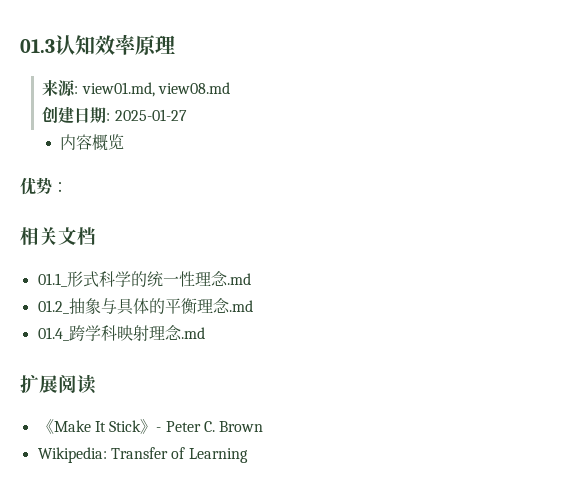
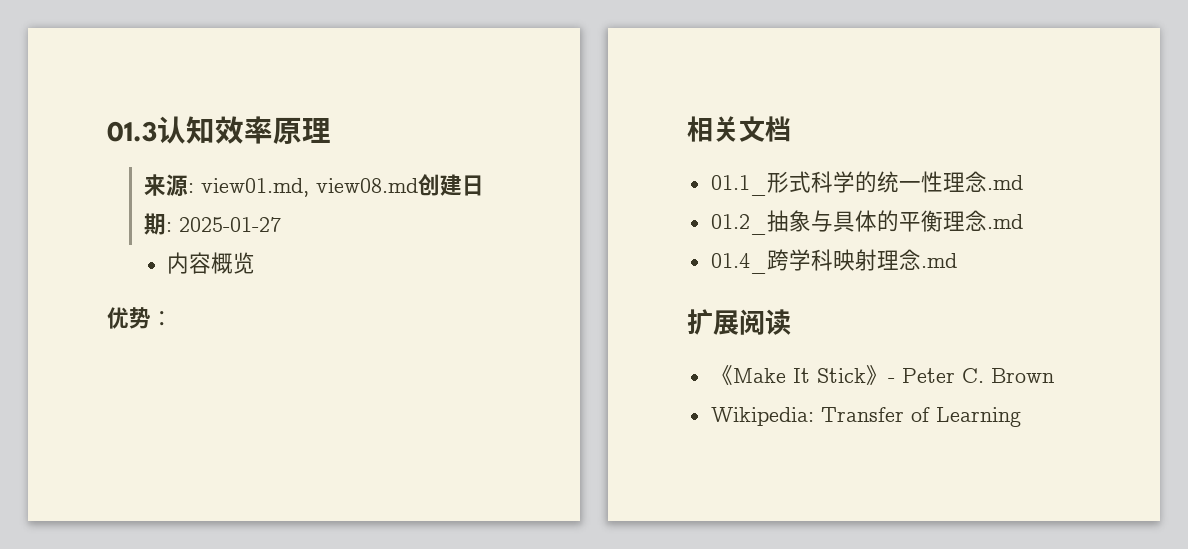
- 来源: view01.md, view08.md
- 创建日期: 2025-01-27
+ 来源: view01.md, view08.md创建日期: 2025-01-27

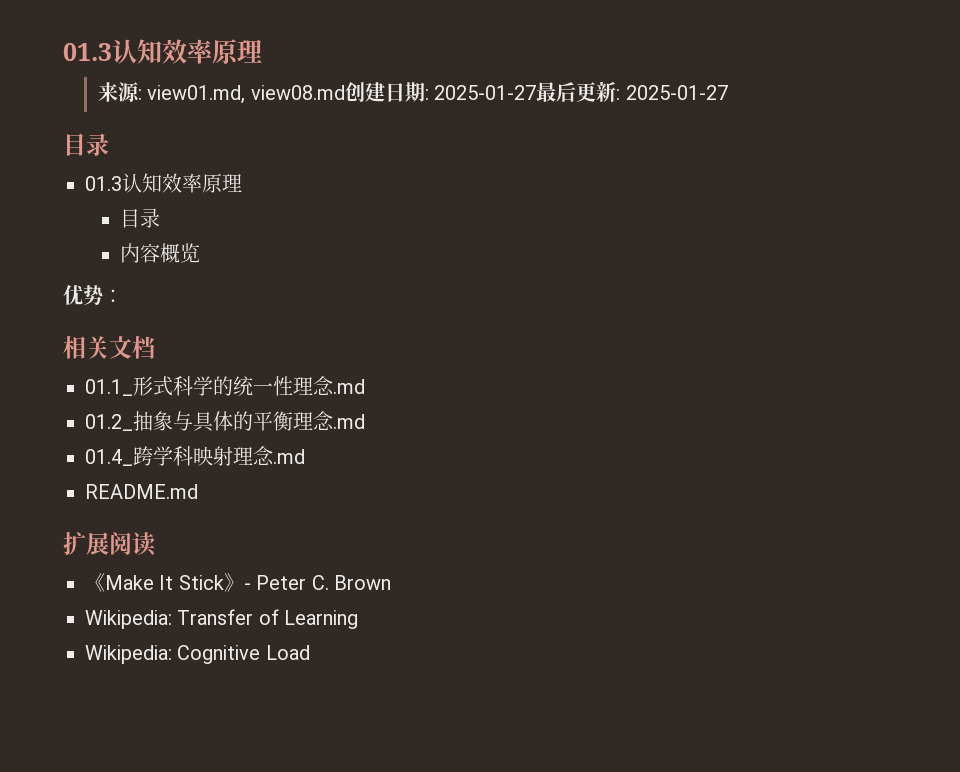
- 来源: view01.md, view08.md创建日期: 2025-01-27
+ 来源: view01.md, view08.md创建日期: 2025-01-27最后更新: 2025-01-27
+ 目录
+ 01.3认知效率原理
+ 目录
+ README.md
+ Wikipedia: Cognitive Load

